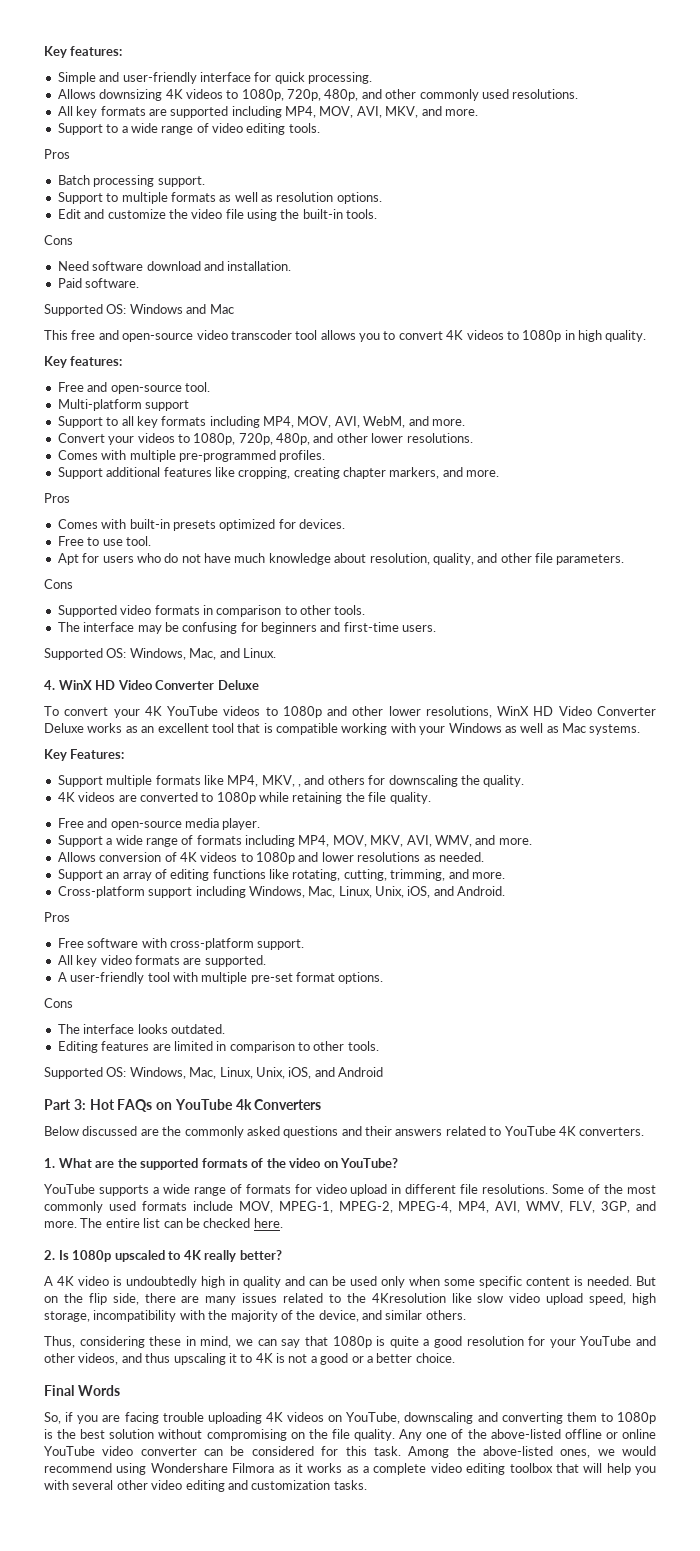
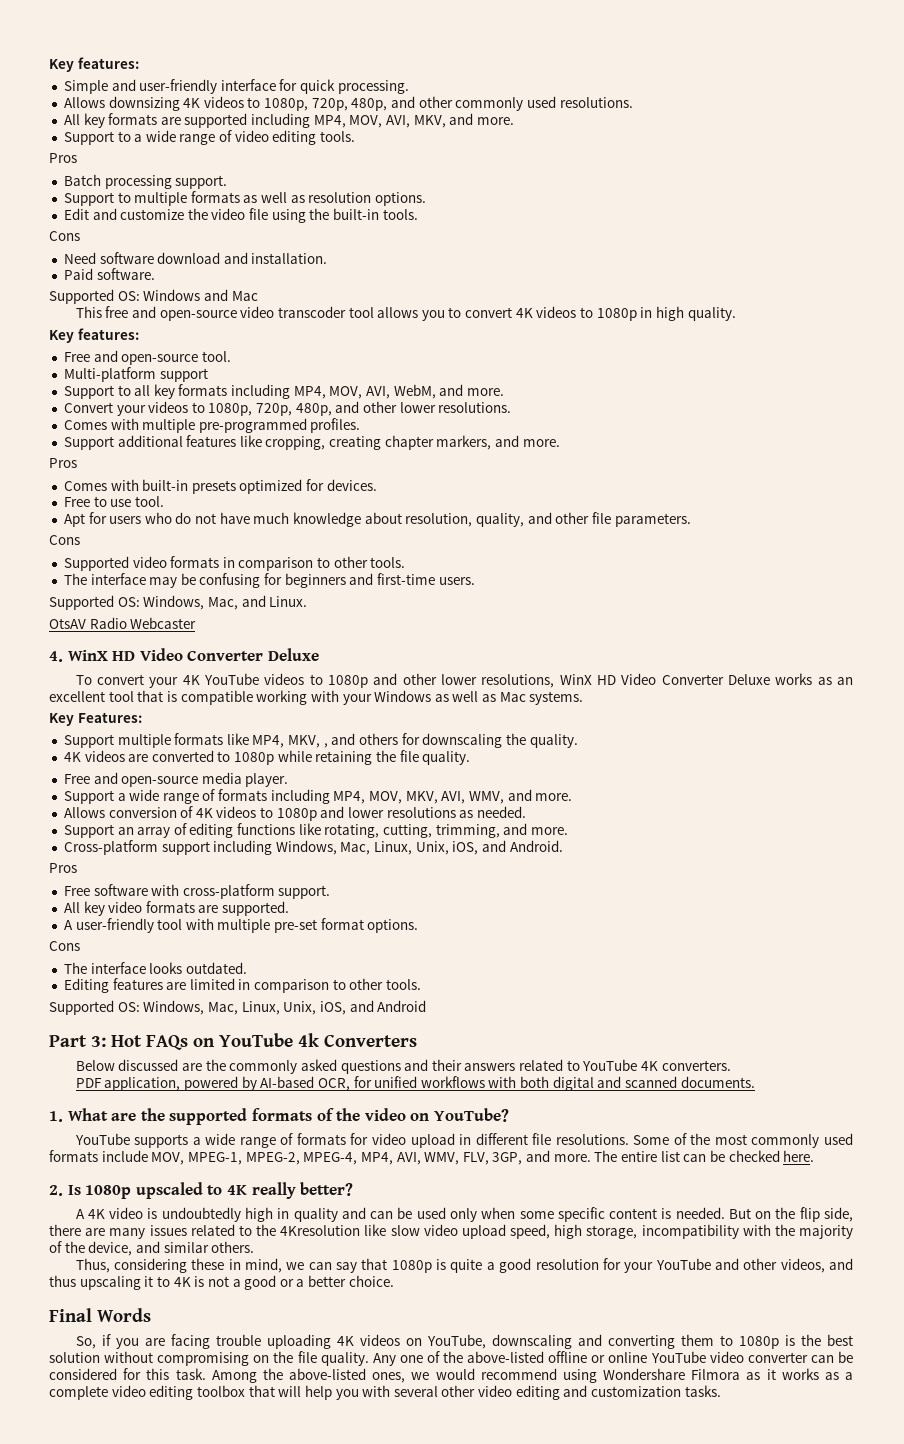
+ OtsAV Radio Webcaster
+ PDF application, powered by AI-based OCR, for unified workflows with both digital and scanned documents.

